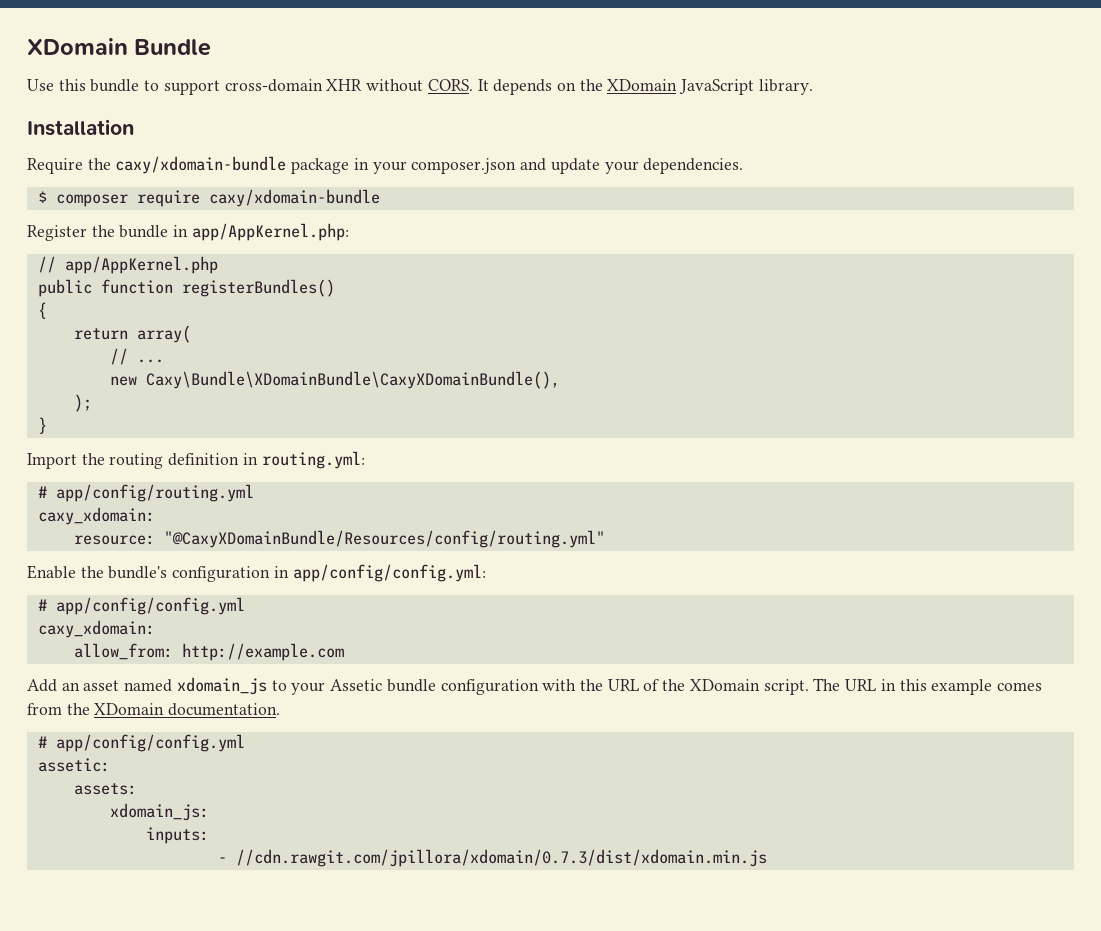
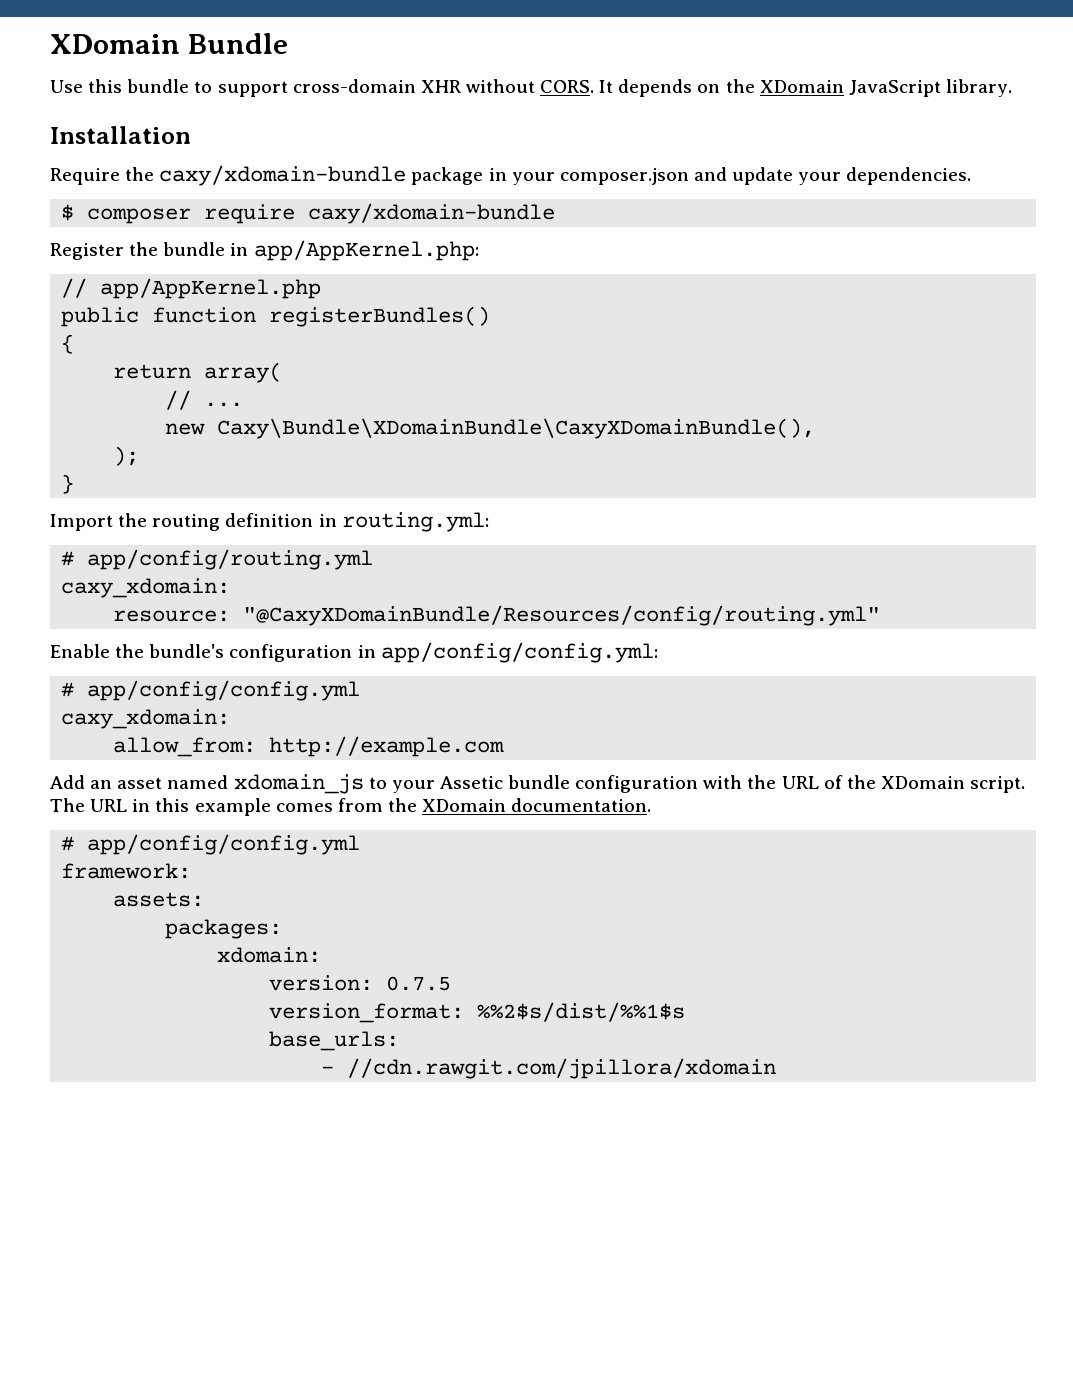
- assetic:
+ framework:
- xdomain_js:
- inputs:
+ packages:
+ xdomain:
+ version: 0.7.5
+ version_format: %%2$s/dist/%%1$s
+ base_urls:
- - //cdn.rawgit.com/jpillora/xdomain/0.7.3/dist/xdomain.min.js
+ - //cdn.rawgit.com/jpillora/xdomain

